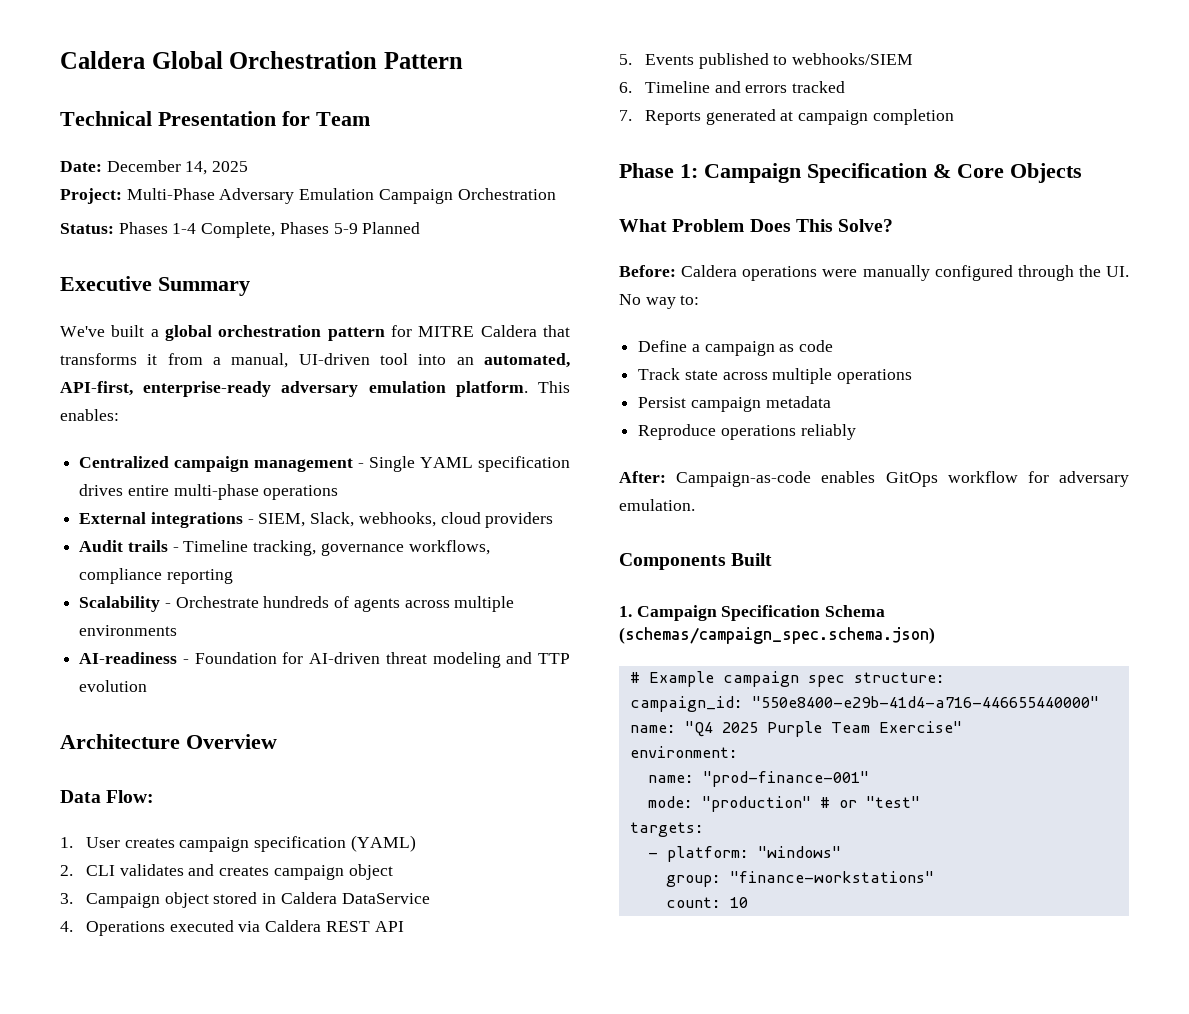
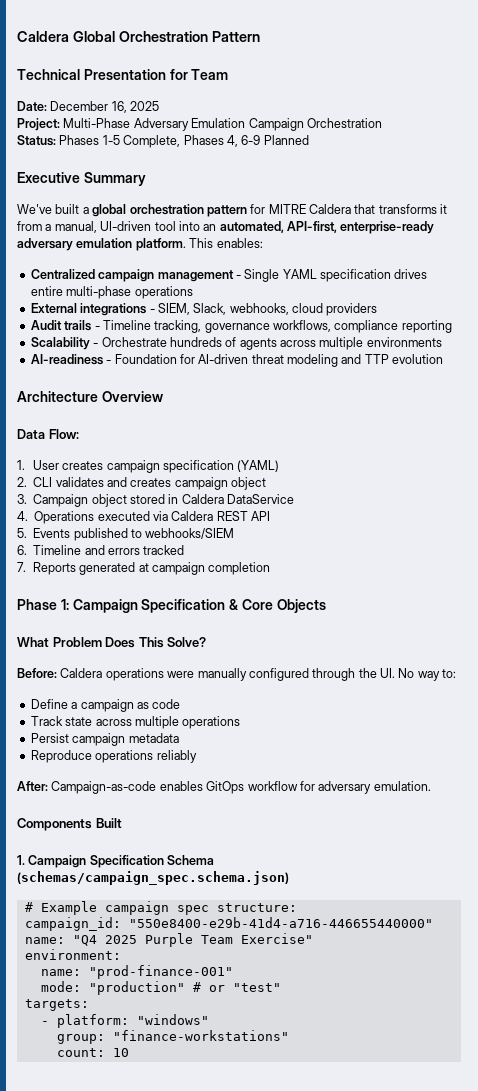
- Date: December 14, 2025
+ Date: December 16, 2025
- Status: Phases 1-4 Complete, Phases 5-9 Planned
+ Status: Phases 1-5 Complete, Phases 4, 6-9 Planned

